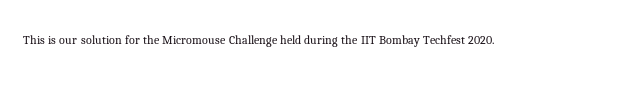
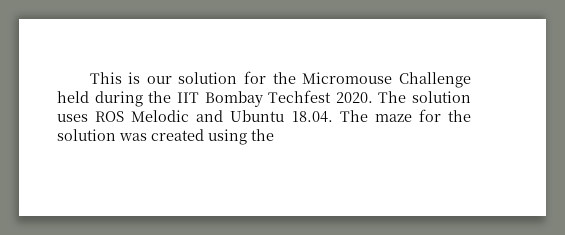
+ The solution uses ROS Melodic and Ubuntu 18.04. The maze for the solution was created using the

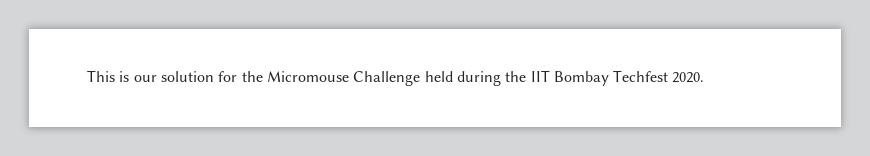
- The solution uses ROS Melodic and Ubuntu 18.04. The maze for the solution was created using the

